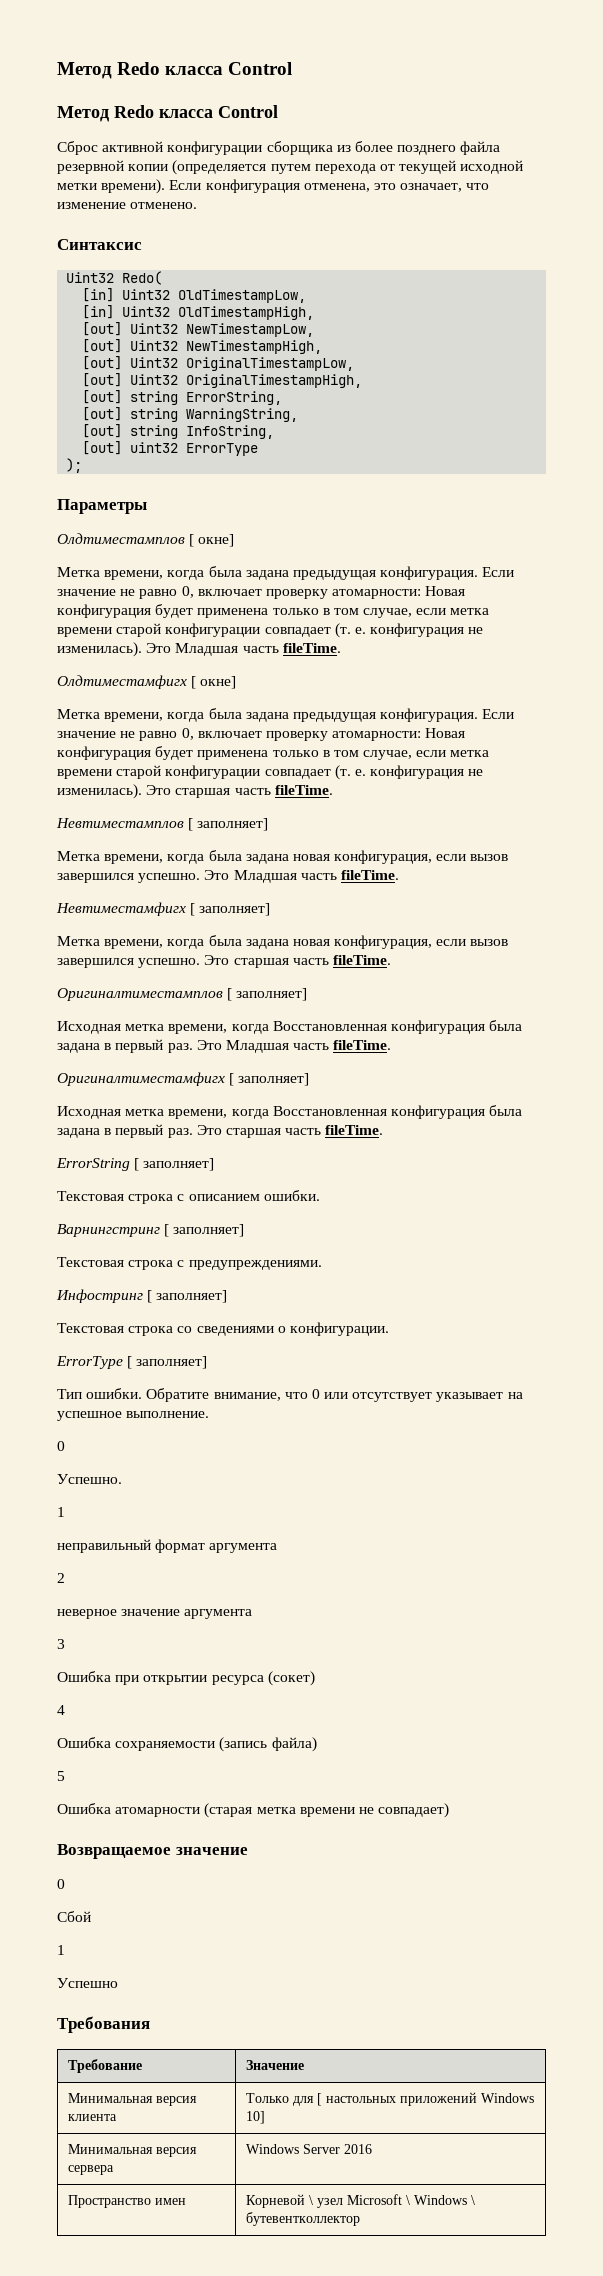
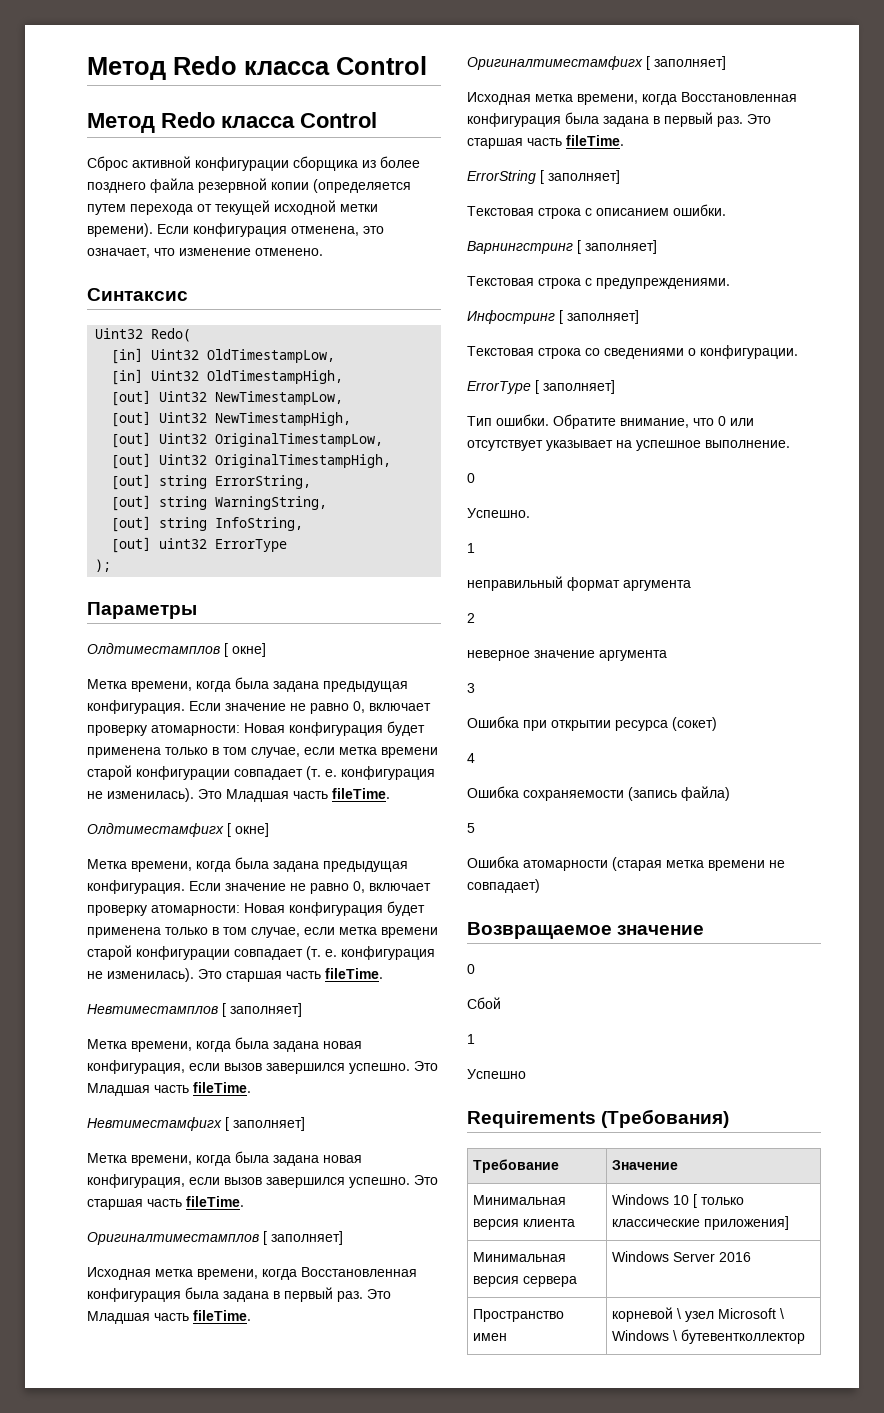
- Требования
+ Requirements (Требования)
- Минимальная версия клиента | Только для [ настольных приложений Windows 10]
+ Минимальная версия клиента | Windows 10 [ только классические приложения]
- Пространство имен | Корневой \ узел Microsoft \ Windows \ бутевентколлектор
+ Пространство имен | корневой \ узел Microsoft \ Windows \ бутевентколлектор

